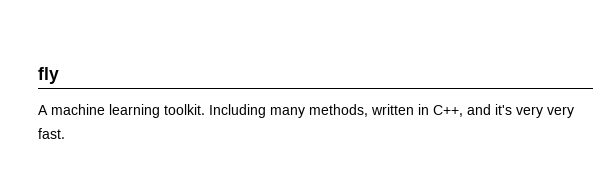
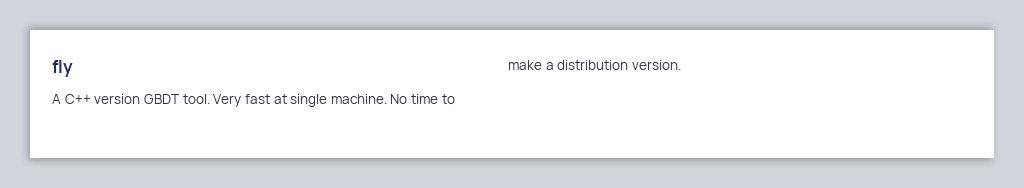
- A machine learning toolkit. Including many methods, written in C++, and it's very very fast.
+ A C++ version GBDT tool. Very fast at single machine. No time to make a distribution version.

